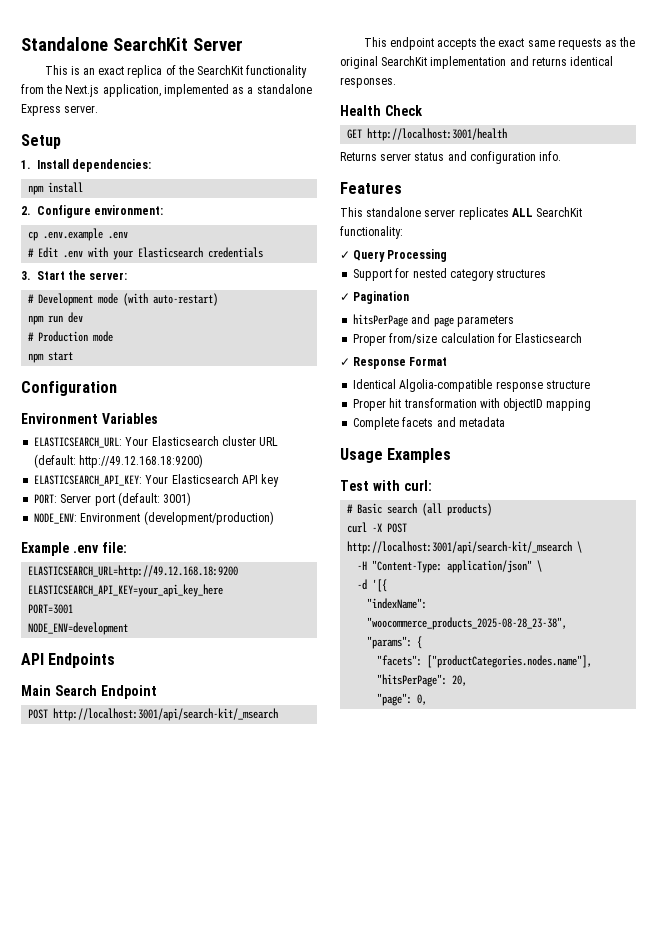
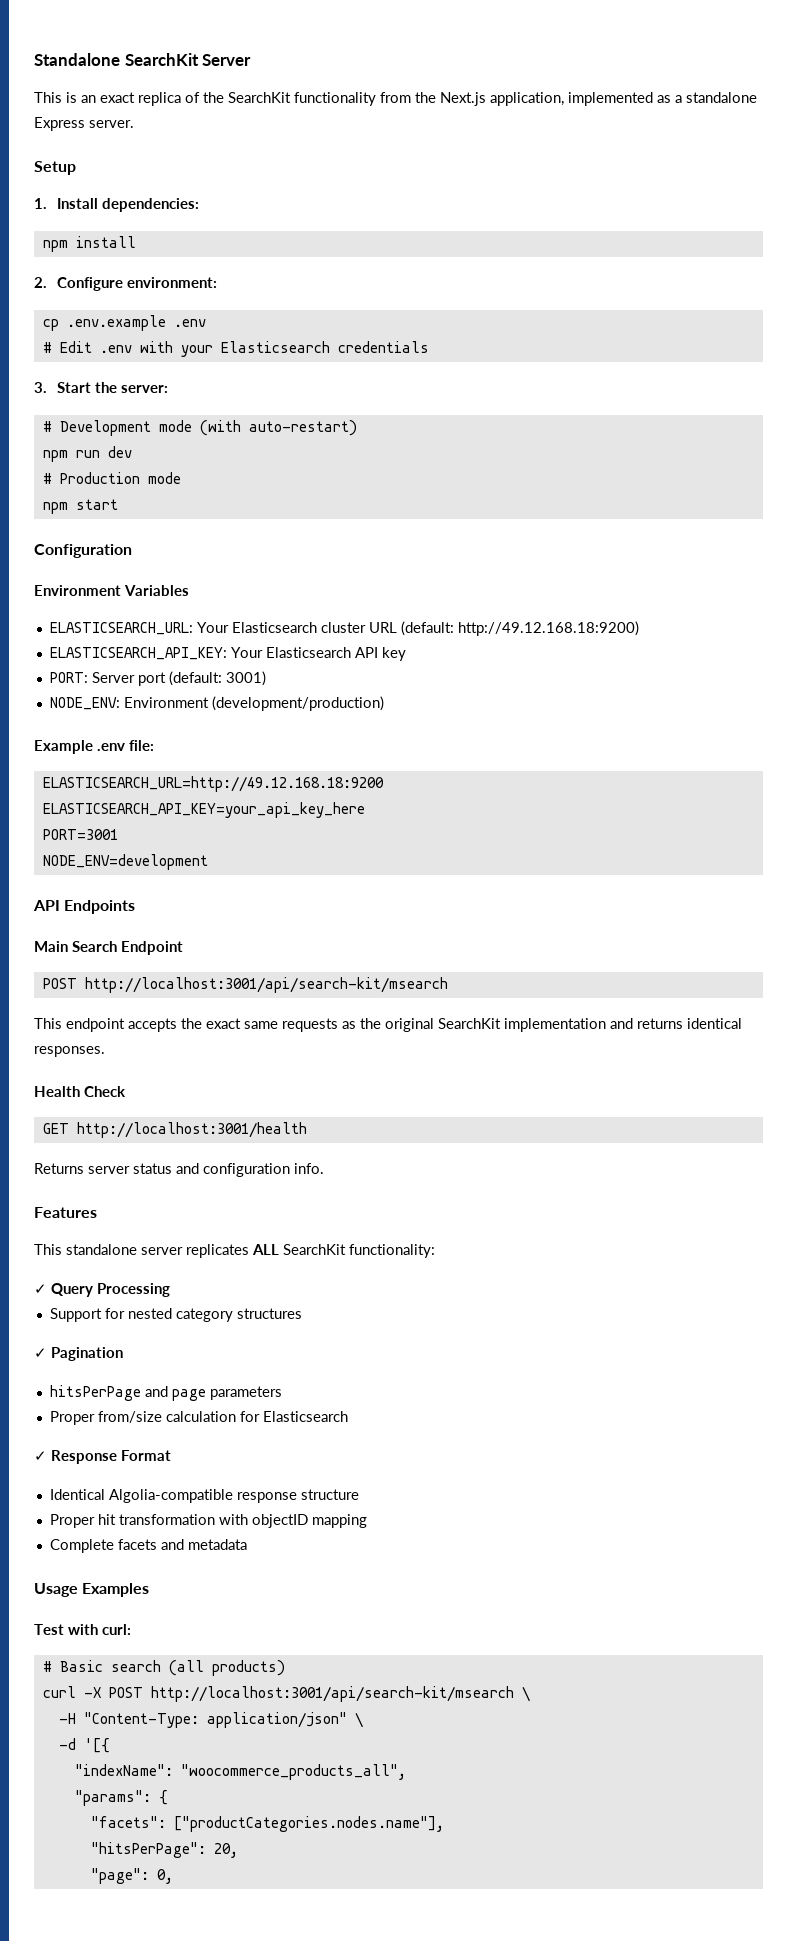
  Main Search Endpoint
- POST http://localhost:3001/api/search-kit/_msearch
+ POST http://localhost:3001/api/search-kit/msearch
- curl -X POST http://localhost:3001/api/search-kit/_msearch \
+ curl -X POST http://localhost:3001/api/search-kit/msearch \
- "indexName": "woocommerce_products_2025-08-28_23-38",
+ "indexName": "woocommerce_products_all",

